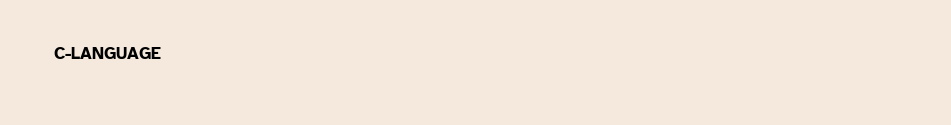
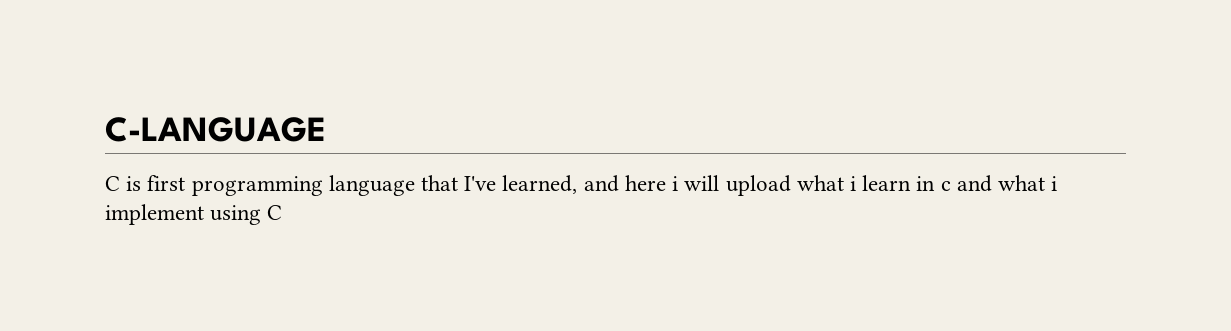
+ C is first programming language that I've learned, and here i will upload what i learn in c and what i implement using C

